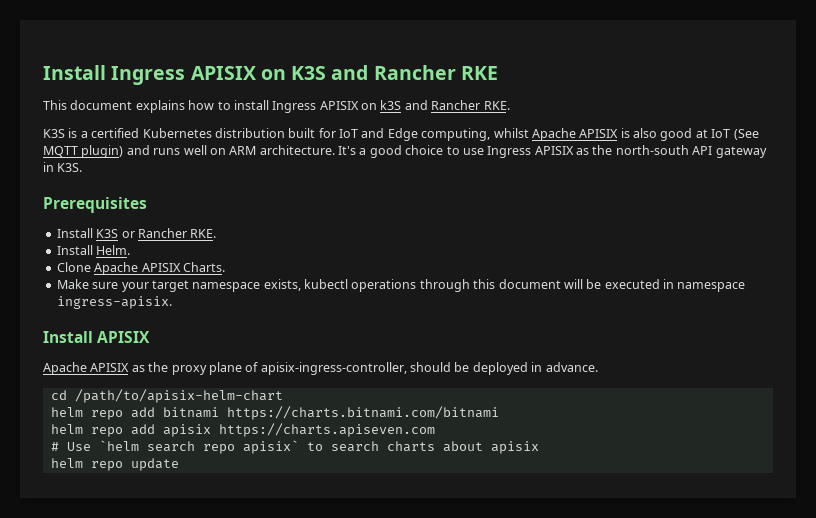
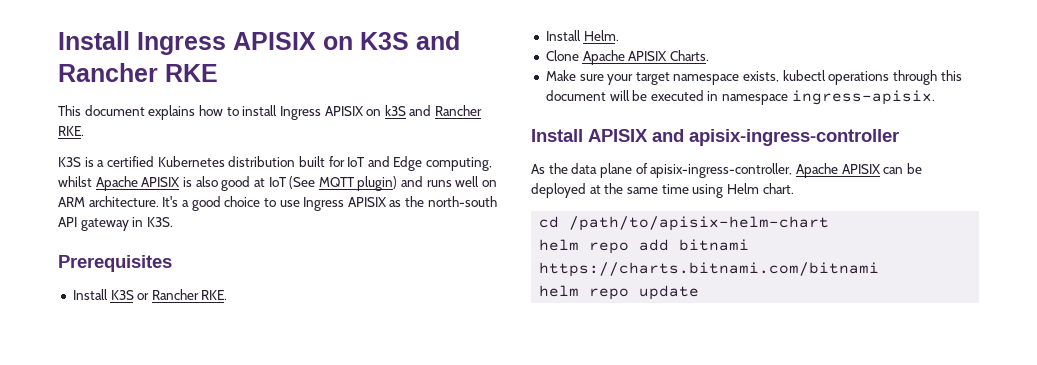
- Install APISIX
- Apache APISIX as the proxy plane of apisix-ingress-controller, should be deployed in advance.
+ Install APISIX and apisix-ingress-controller
+ As the data plane of apisix-ingress-controller, Apache APISIX can be deployed at the same time using Helm chart.
- helm repo add apisix https://charts.apiseven.com
- # Use `helm search repo apisix` to search charts about apisix

